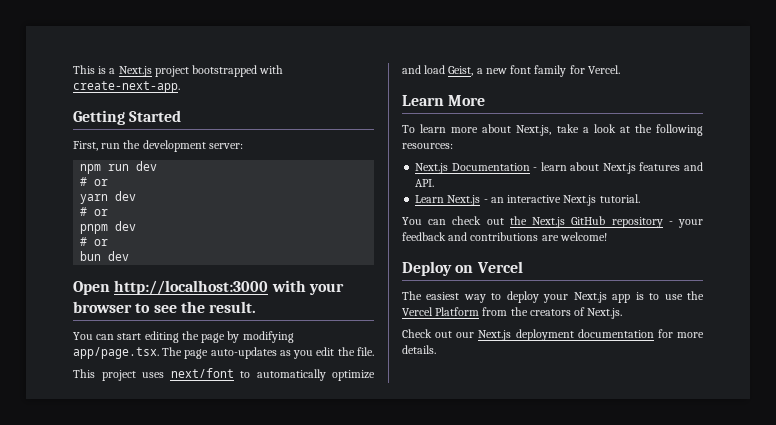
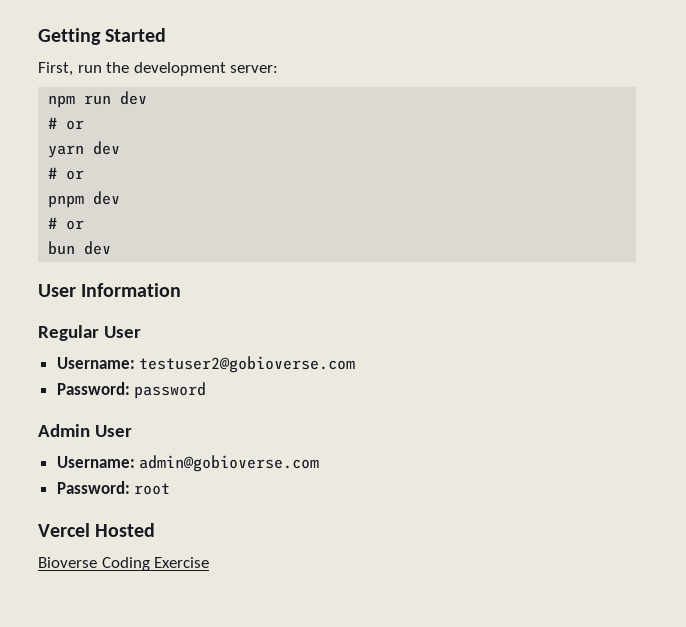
- This is a Next.js project bootstrapped with create-next-app.
- Open http://localhost:3000 with your browser to see the result.
- You can start editing the page by modifying app/page.tsx. The page auto-updates as you edit the file.
- This project uses next/font to automatically optimize and load Geist, a new font family for Vercel.
- Learn More
- To learn more about Next.js, take a look at the following resources:
- Next.js Documentation - learn about Next.js features and API.
- Learn Next.js - an interactive Next.js tutorial.
- You can check out the Next.js GitHub repository - your feedback and contributions are welcome!
- Deploy on Vercel
- The easiest way to deploy your Next.js app is to use the Vercel Platform from the creators of Next.js.
- Check out our Next.js deployment documentation for more details.
+ User Information
+ Regular User
+ Username: testuser2@gobioverse.com
+ Password: password
+ Admin User
+ Username: admin@gobioverse.com
+ Password: root
+ Vercel Hosted
+ Bioverse Coding Exercise

